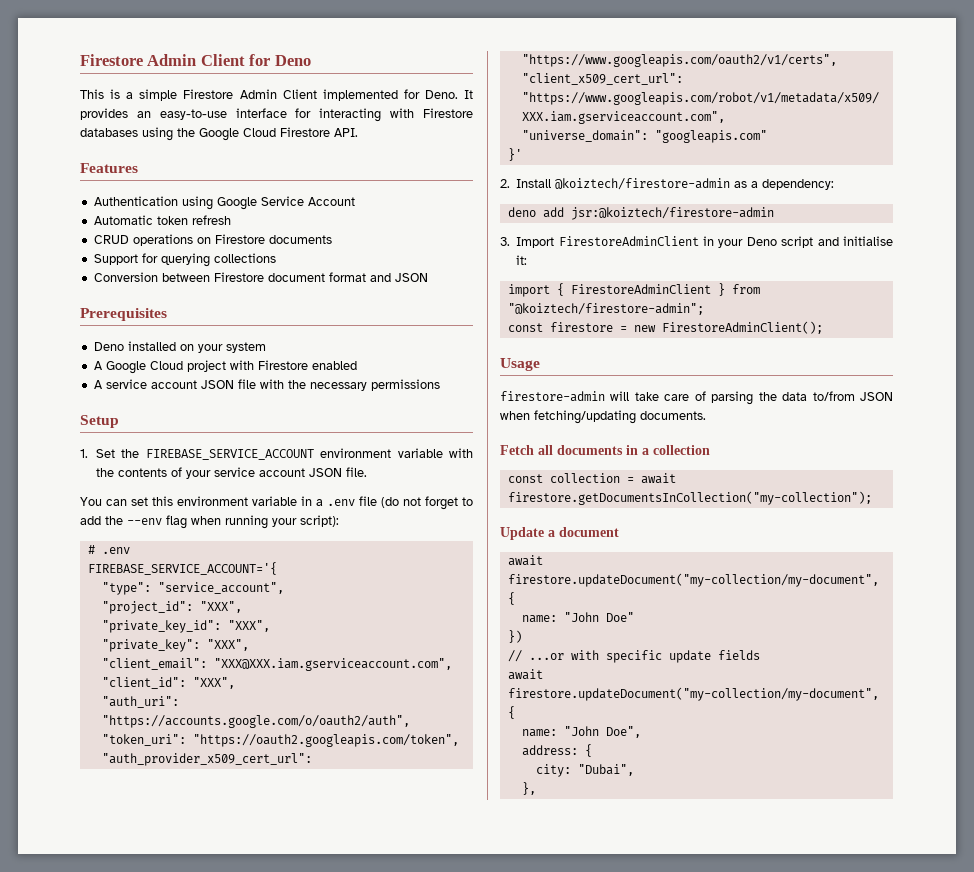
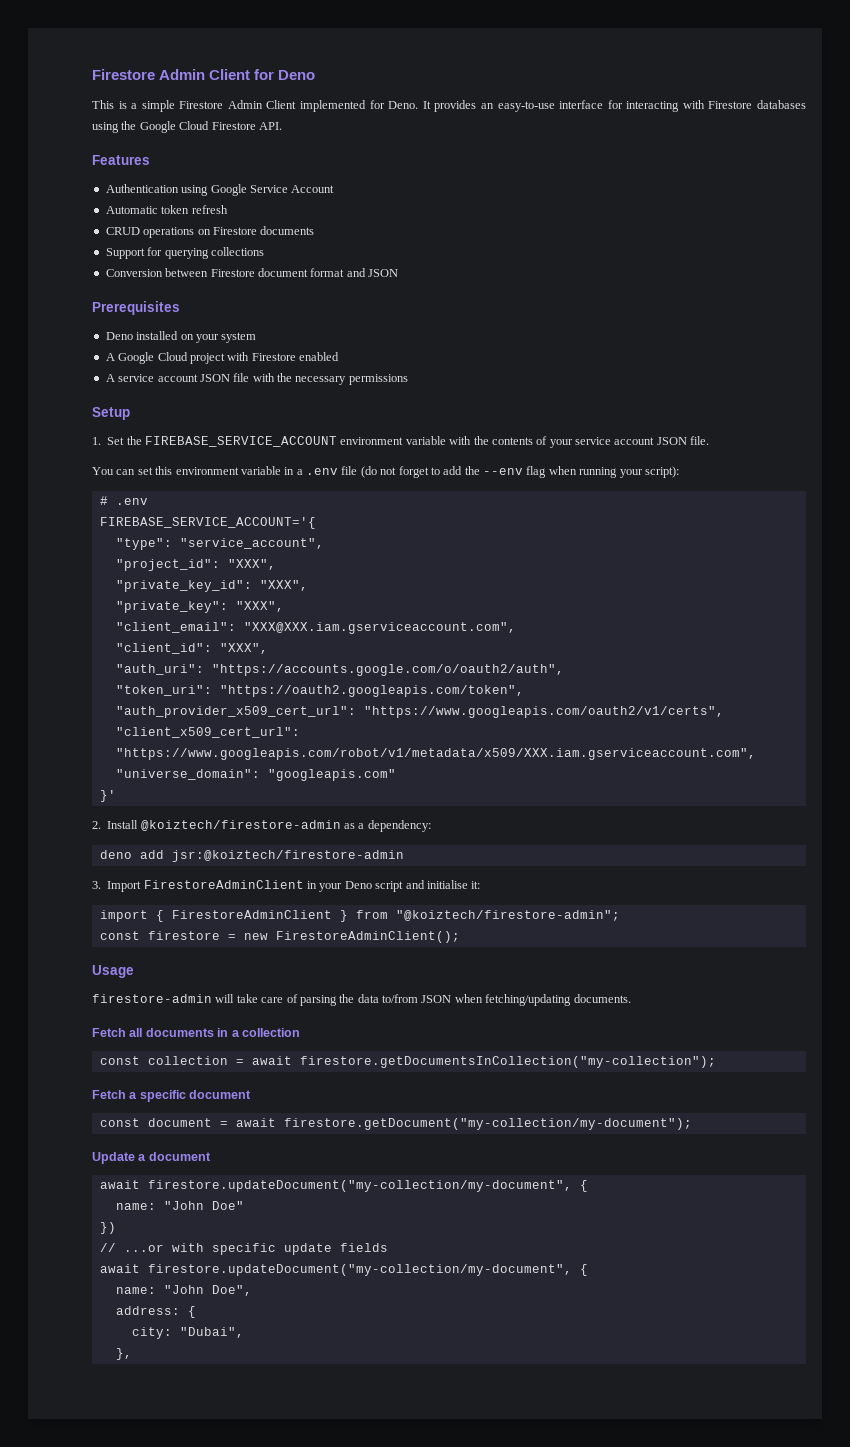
+ Fetch a specific document
+ const document = await firestore.getDocument("my-collection/my-document");

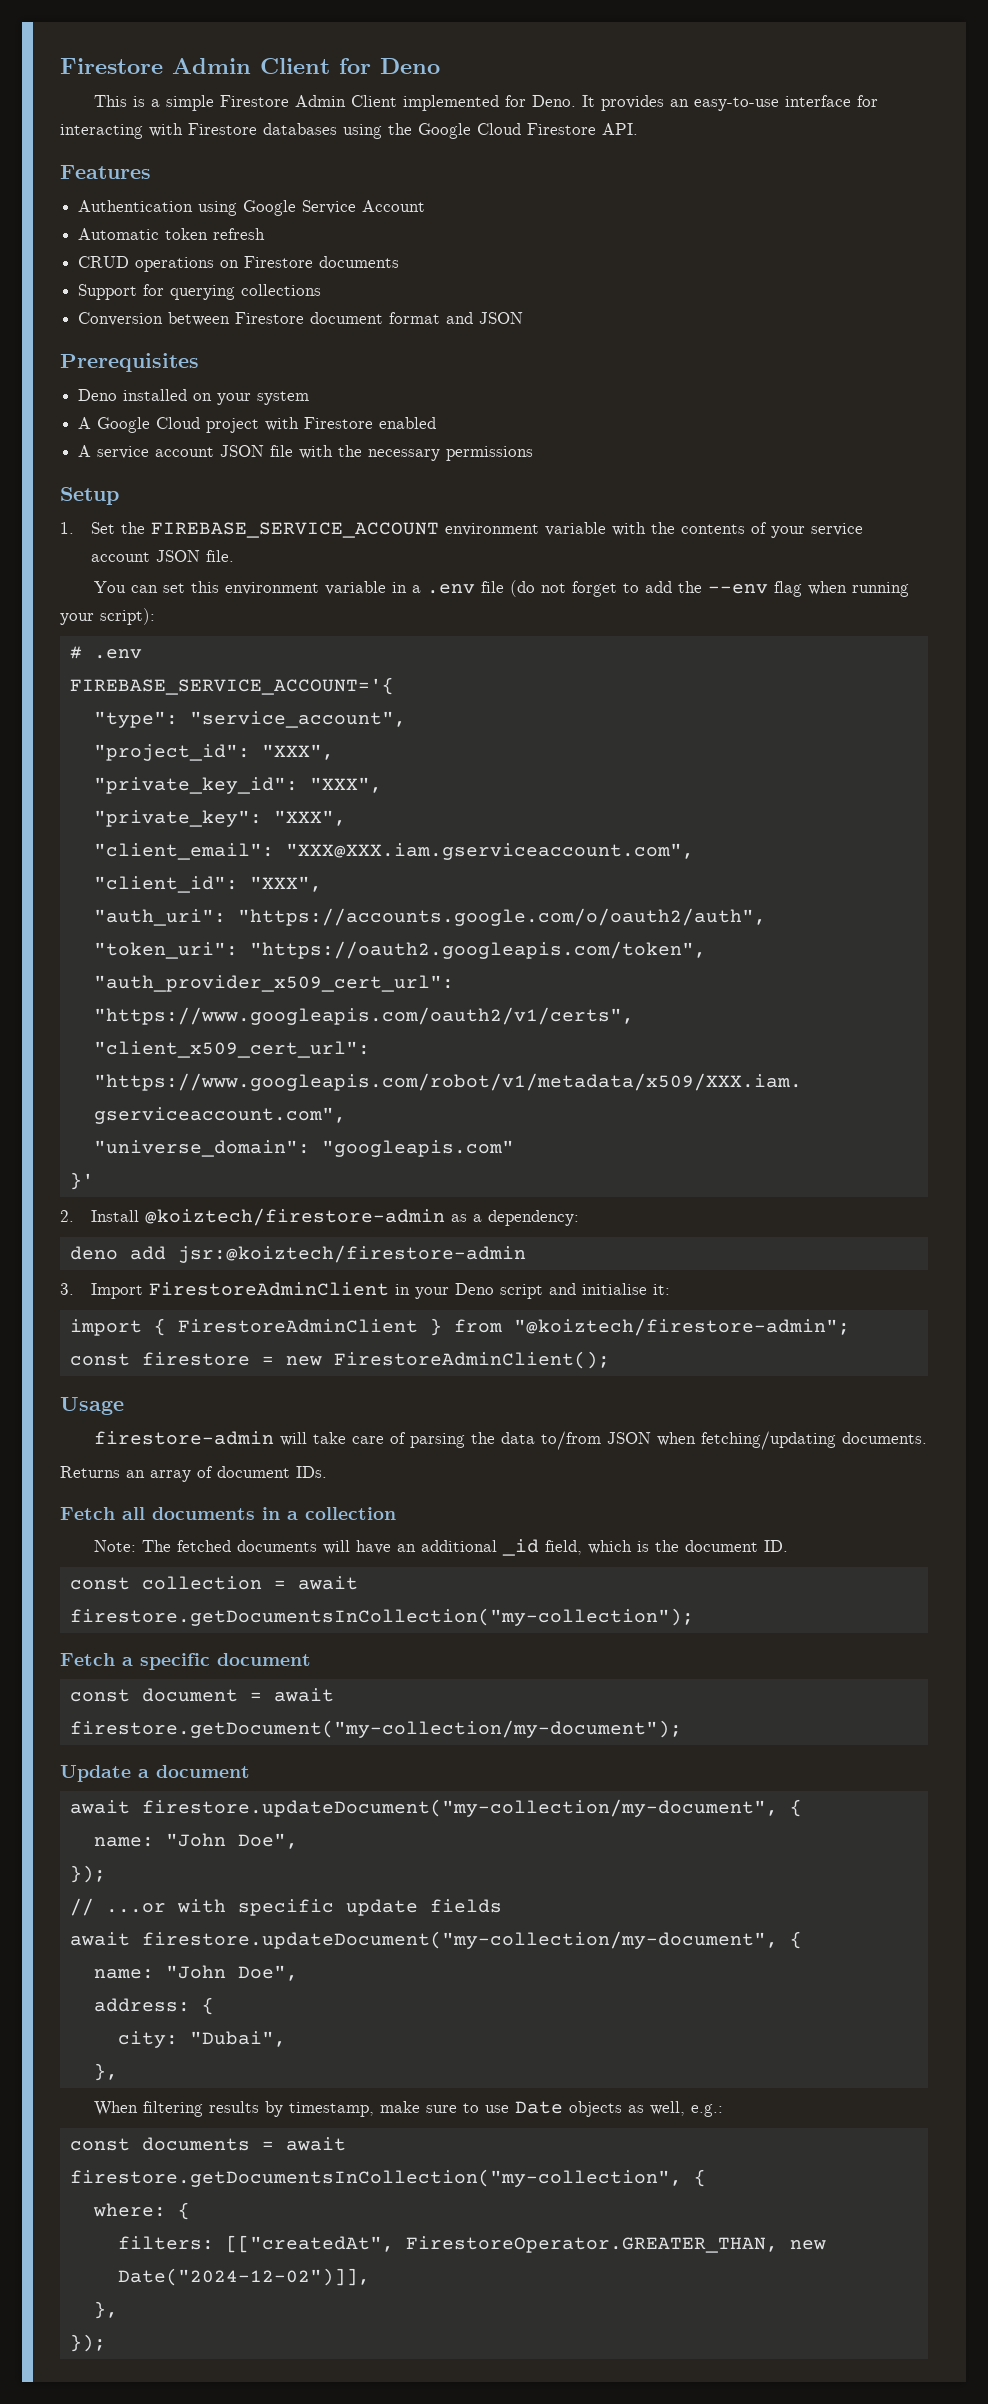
+ Returns an array of document IDs.
+ Note: The fetched documents will have an additional _id field, which is the document ID.
  Update a document
  await firestore.updateDocument("my-collection/my-document", {
- name: "John Doe"
- })
+ name: "John Doe",
+ });
+ When filtering results by timestamp, make sure to use Date objects as well, e.g.:
+ const documents = await firestore.getDocumentsInCollection("my-collection", {
+ where: {
+ filters: [["createdAt", FirestoreOperator.GREATER_THAN, new Date("2024-12-02")]],
+ },
+ });

